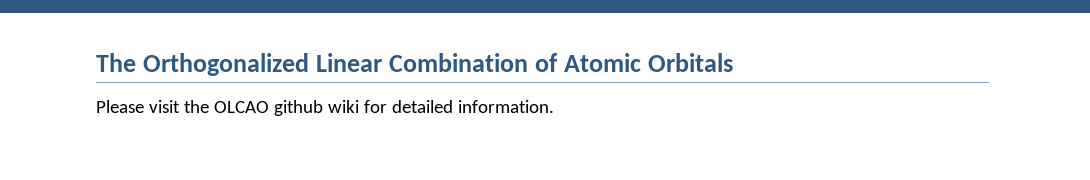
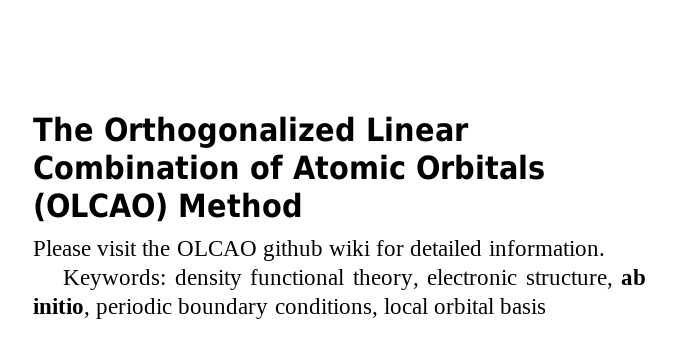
- The Orthogonalized Linear Combination of Atomic Orbitals
+ The Orthogonalized Linear Combination of Atomic Orbitals (OLCAO) Method
+ Keywords: density functional theory, electronic structure, ab initio, periodic boundary conditions, local orbital basis

